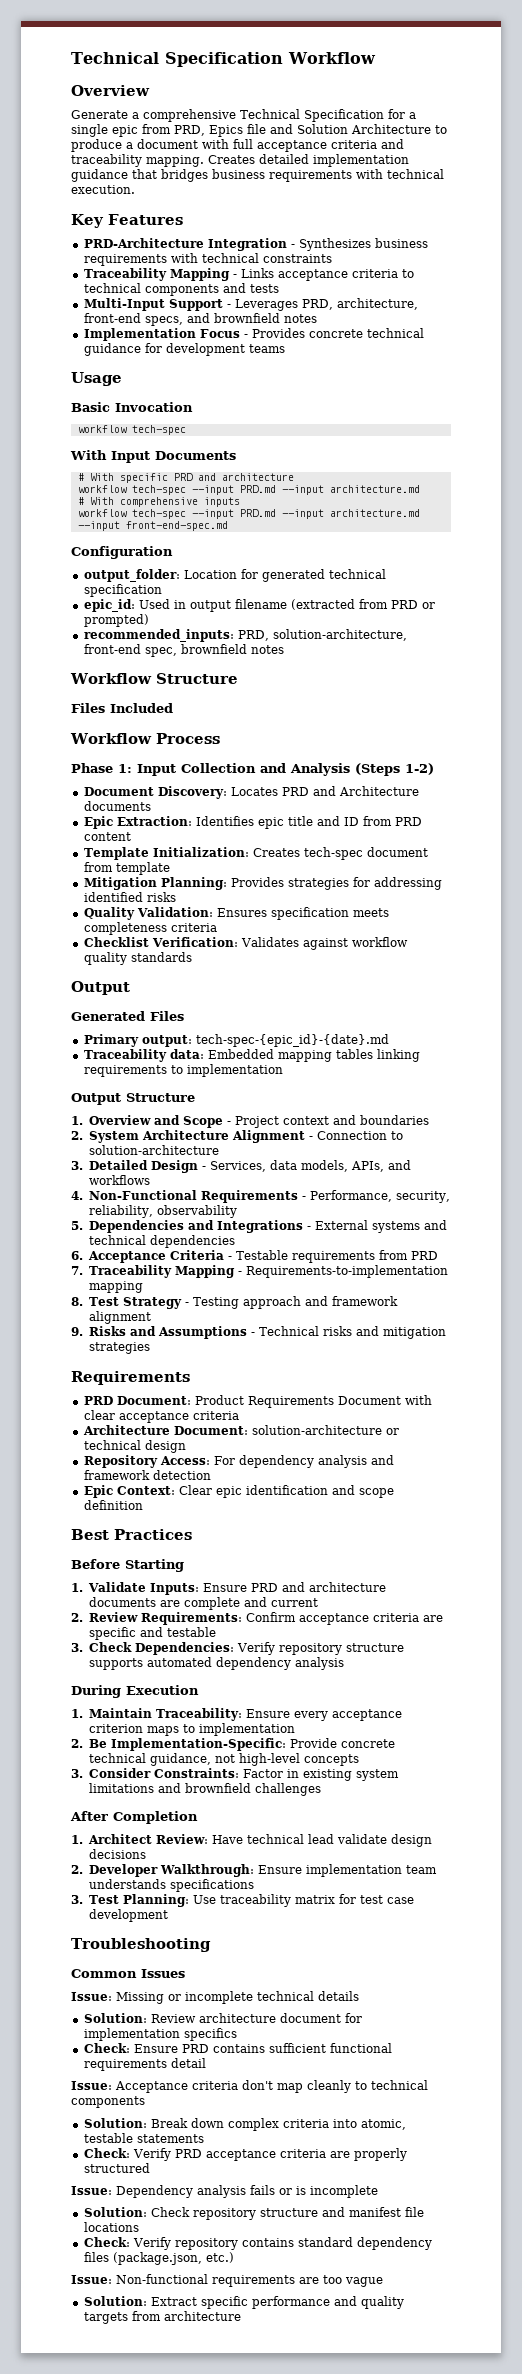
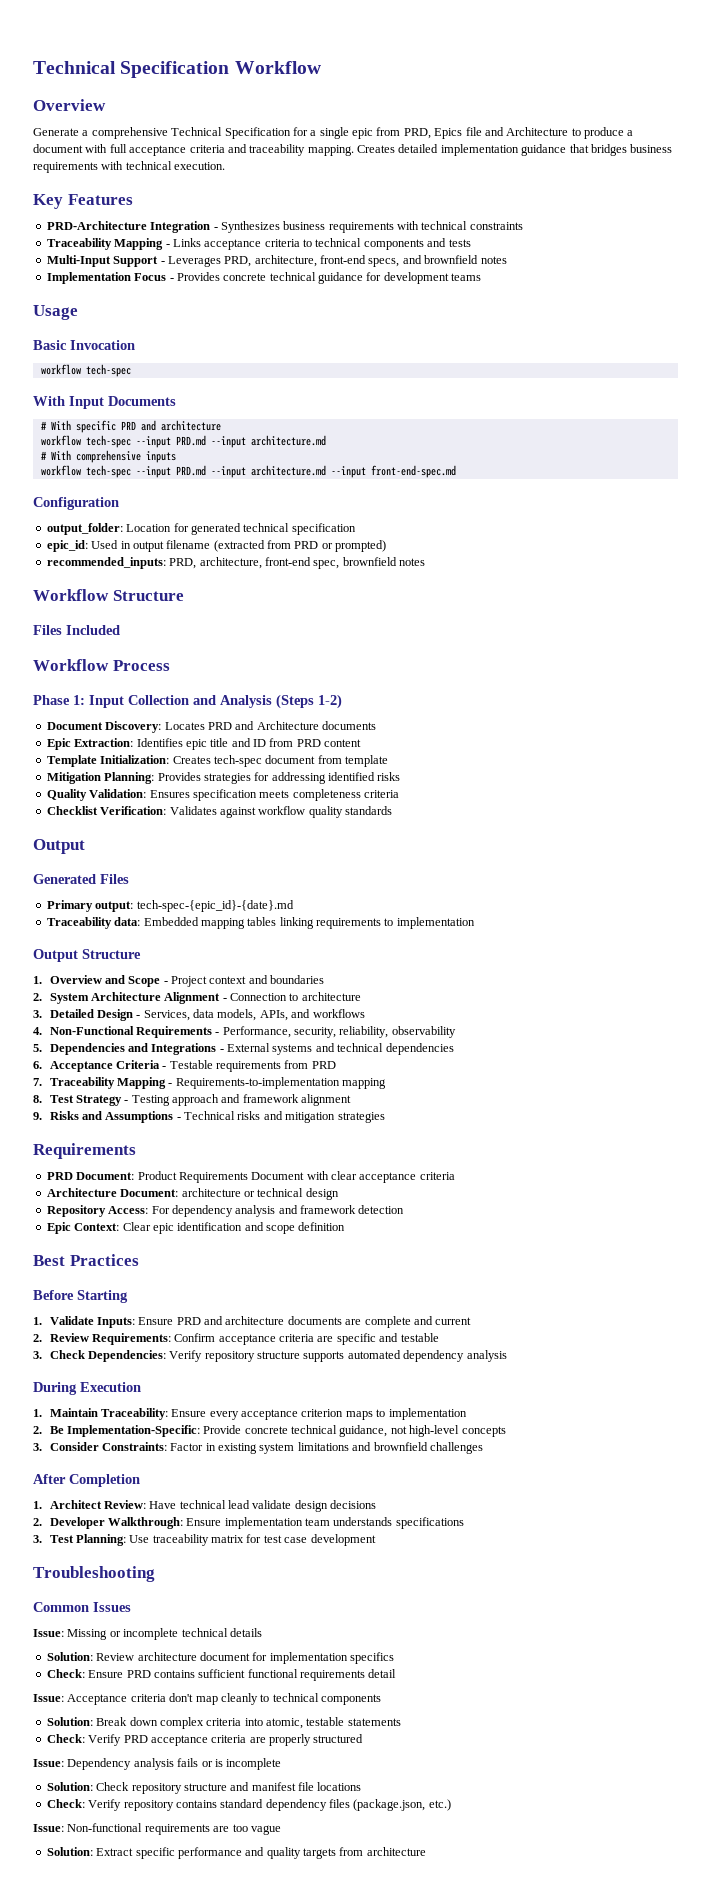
- Generate a comprehensive Technical Specification for a single epic from PRD, Epics file and Solution Architecture to produce a document with full acceptance criteria and traceability mapping.
+ Generate a comprehensive Technical Specification for a single epic from PRD, Epics file and Architecture to produce a document with full acceptance criteria and traceability mapping.
- recommended_inputs: PRD, solution-architecture, front-end spec, brownfield notes
+ recommended_inputs: PRD, architecture, front-end spec, brownfield notes
- 2. System Architecture Alignment - Connection to solution-architecture
+ 2. System Architecture Alignment - Connection to architecture
- Architecture Document: solution-architecture or technical design
+ Architecture Document: architecture or technical design

